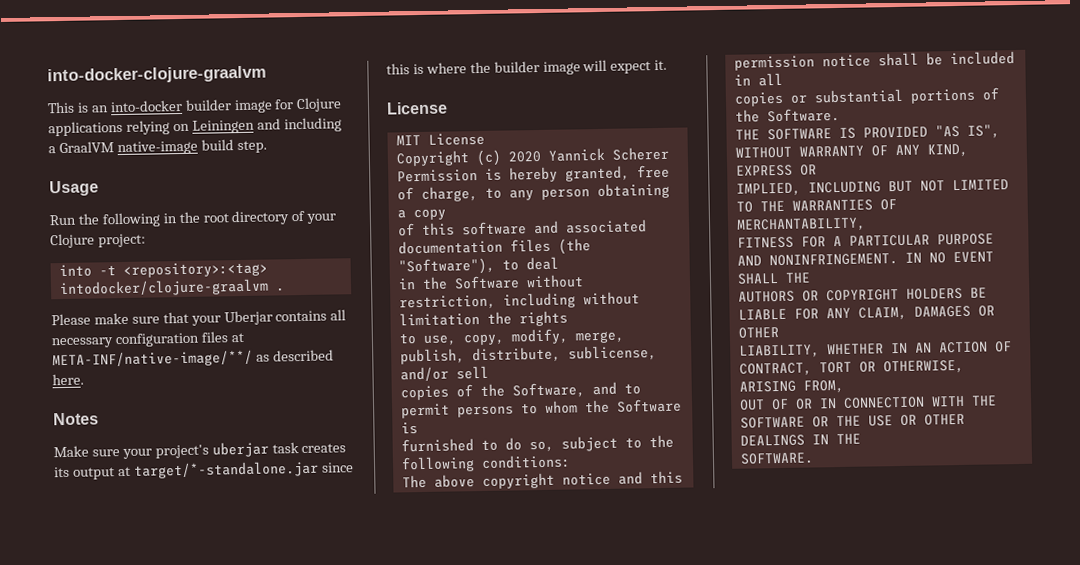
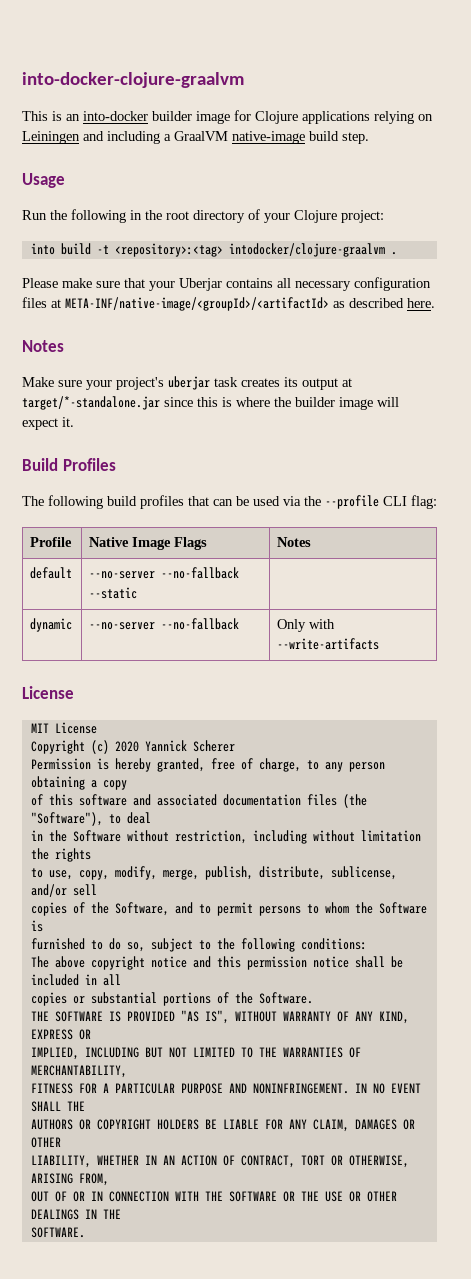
- into -t <repository>:<tag> intodocker/clojure-graalvm .
+ into build -t <repository>:<tag> intodocker/clojure-graalvm .
- Please make sure that your Uberjar contains all necessary configuration files at META-INF/native-image/**/ as described here.
+ Please make sure that your Uberjar contains all necessary configuration files at META-INF/native-image/<groupId>/<artifactId> as described here.
+ Build Profiles
+ The following build profiles that can be used via the --profile CLI flag:
+ Profile | Native Image Flags | Notes
+ default | --no-server --no-fallback --static |
+ dynamic | --no-server --no-fallback | Only with --write-artifacts

